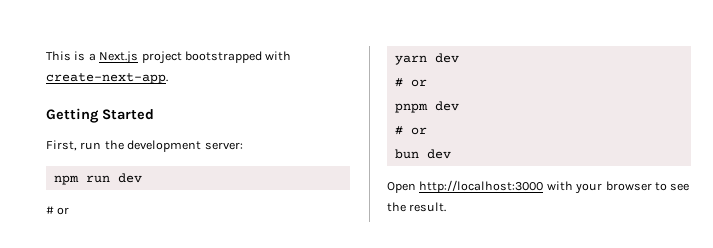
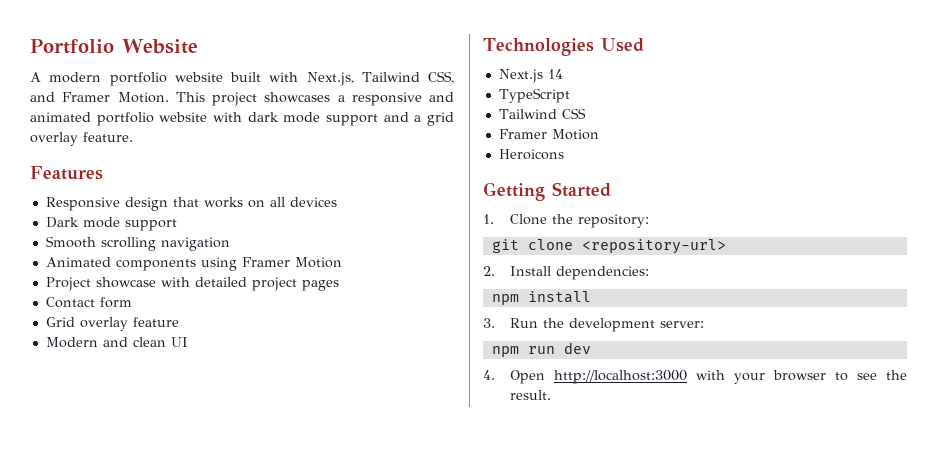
- This is a Next.js project bootstrapped with create-next-app.
+ Portfolio Website
+ A modern portfolio website built with Next.js, Tailwind CSS, and Framer Motion. This project showcases a responsive and animated portfolio website with dark mode support and a grid overlay feature.
+ Features
+ Responsive design that works on all devices
+ Dark mode support
+ Smooth scrolling navigation
+ Animated components using Framer Motion
+ Project showcase with detailed project pages
+ Contact form
+ Grid overlay feature
+ Modern and clean UI
+ Technologies Used
+ Next.js 14
+ TypeScript
+ Tailwind CSS
+ Framer Motion
+ Heroicons
  Getting Started
- First, run the development server:
+ 1. Clone the repository:
+ git clone <repository-url>
+ 2. Install dependencies:
+ npm install
+ 3. Run the development server:
  npm run dev
- # or
- yarn dev
- # or
- pnpm dev
- # or
- bun dev
- Open http://localhost:3000 with your browser to see the result.
+ 4. Open http://localhost:3000 with your browser to see the result.

